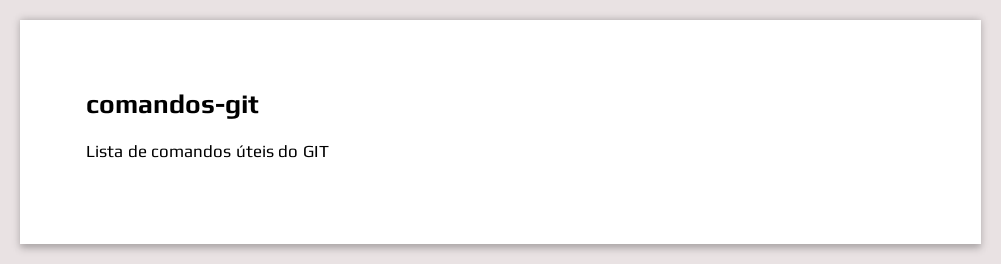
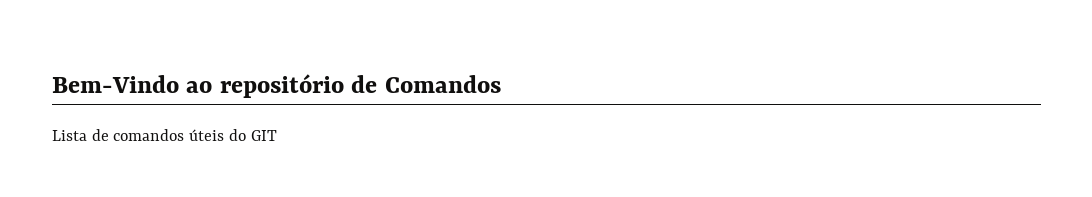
- comandos-git
+ Bem-Vindo ao repositório de Comandos

